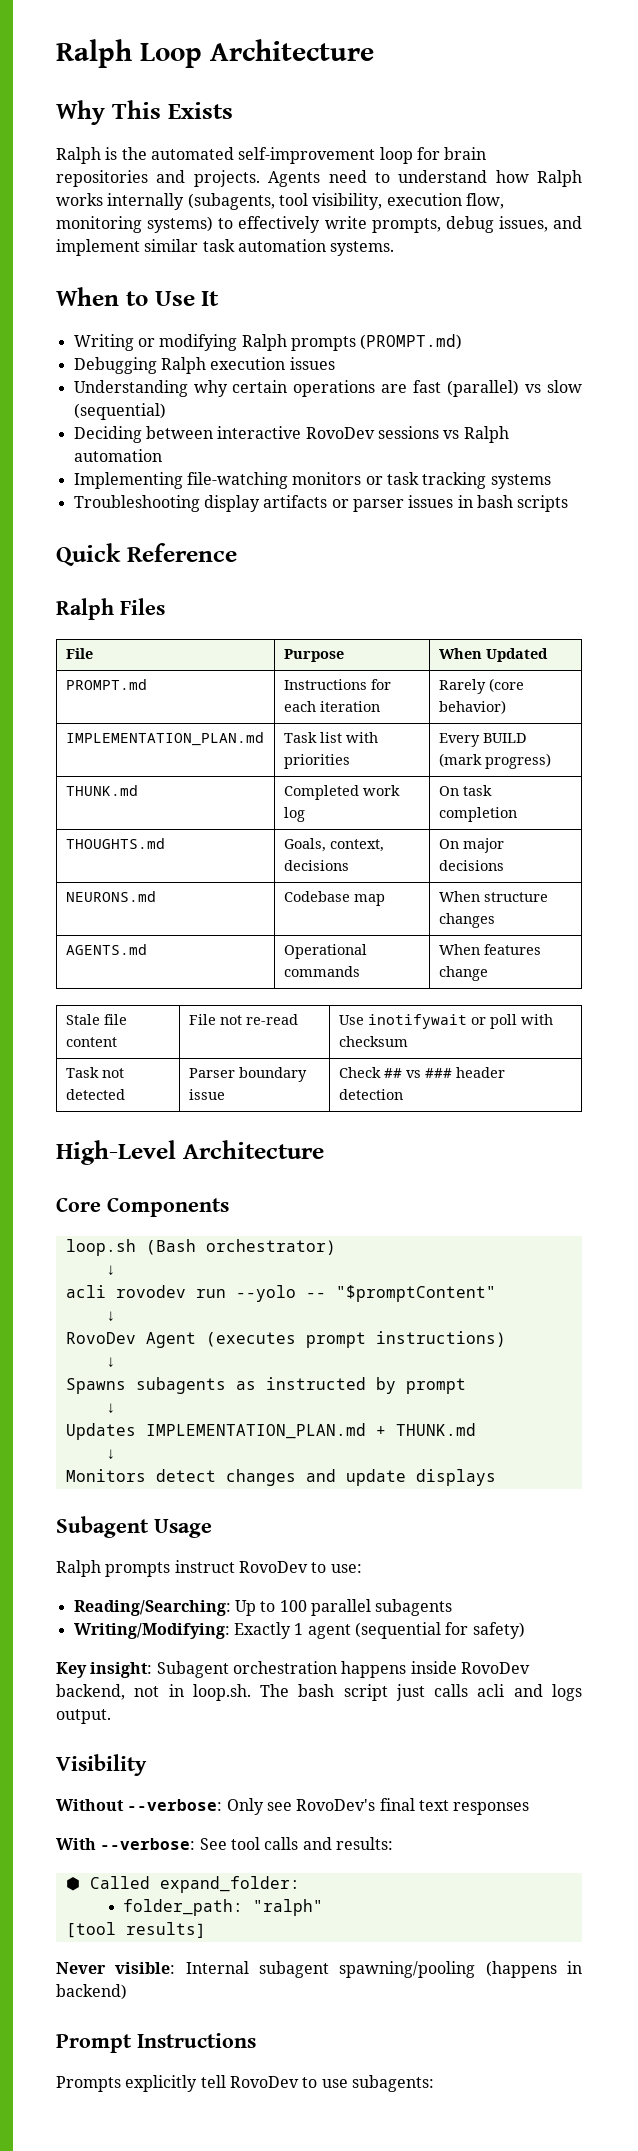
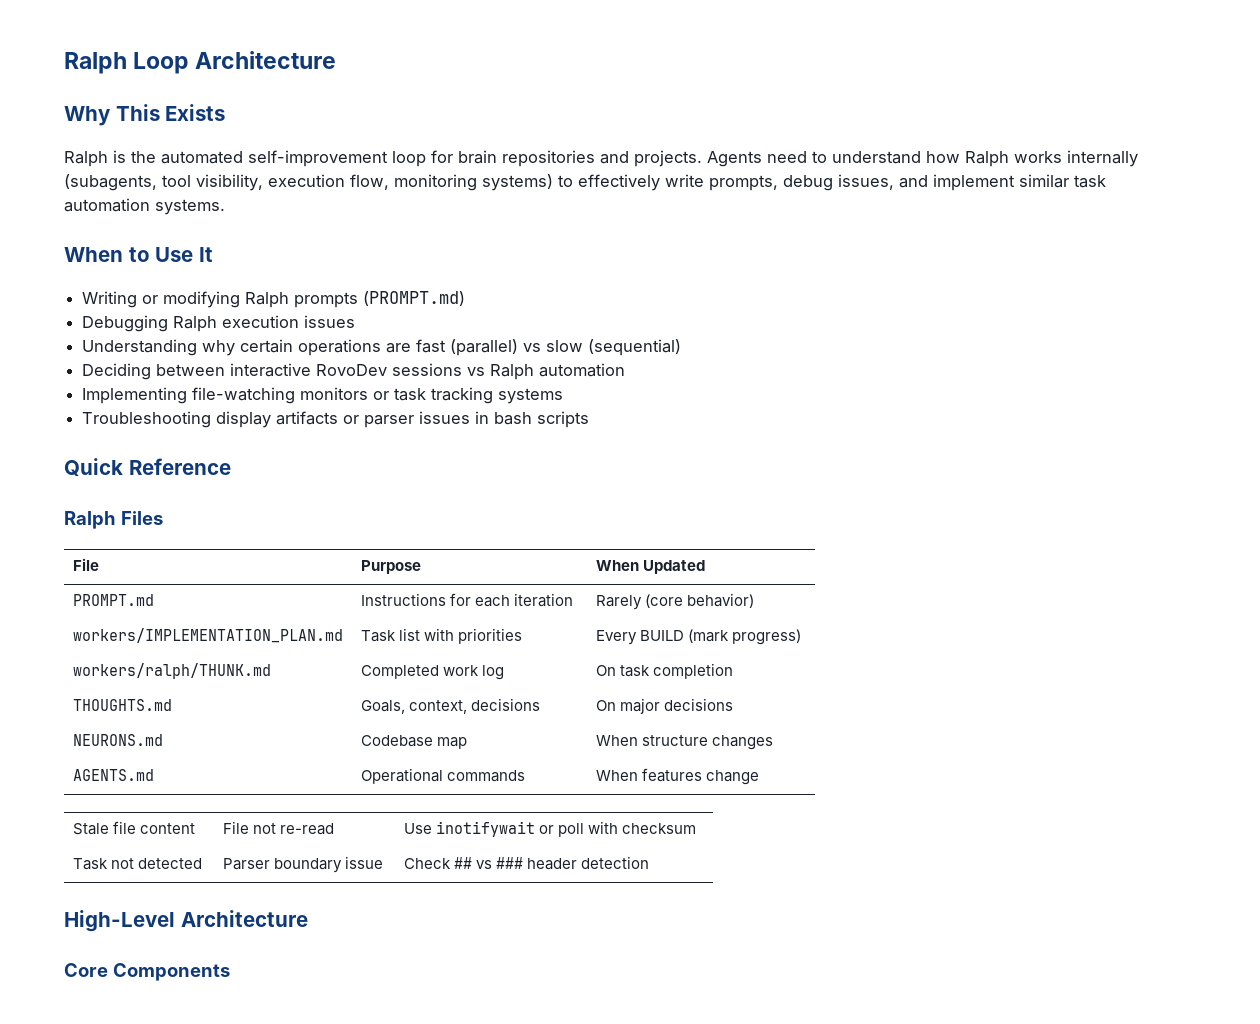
- IMPLEMENTATION_PLAN.md | Task list with priorities | Every BUILD (mark progress)
+ workers/IMPLEMENTATION_PLAN.md | Task list with priorities | Every BUILD (mark progress)
- THUNK.md | Completed work log | On task completion
+ workers/ralph/THUNK.md | Completed work log | On task completion
- loop.sh (Bash orchestrator)
- ↓
- acli rovodev run --yolo -- "$promptContent"
- ↓
- RovoDev Agent (executes prompt instructions)
- ↓
- Spawns subagents as instructed by prompt
- ↓
- Updates IMPLEMENTATION_PLAN.md + THUNK.md
- ↓
- Monitors detect changes and update displays
- Subagent Usage
- Ralph prompts instruct RovoDev to use:
- Reading/Searching: Up to 100 parallel subagents
- Writing/Modifying: Exactly 1 agent (sequential for safety)
- Key insight: Subagent orchestration happens inside RovoDev backend, not in loop.sh. The bash script just calls acli and logs output.
- Visibility
- Without --verbose: Only see RovoDev's final text responses
- With --verbose: See tool calls and results:
- ⬢ Called expand_folder:
- folder_path: "ralph"
- [tool results]
- Never visible: Internal subagent spawning/pooling (happens in backend)
- Prompt Instructions
- Prompts explicitly tell RovoDev to use subagents:

